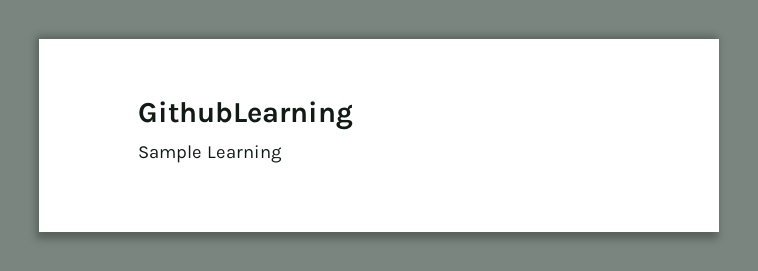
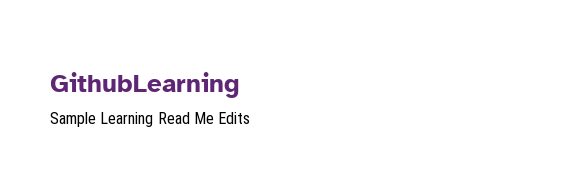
- Sample Learning
+ Sample Learning Read Me Edits

